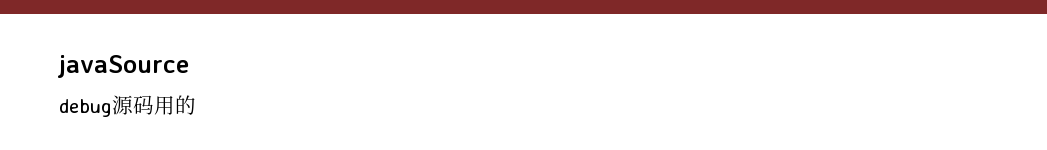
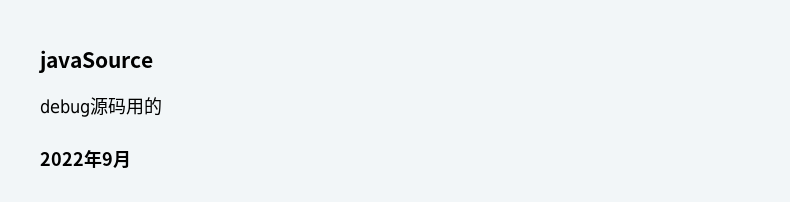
+ 2022年9月

